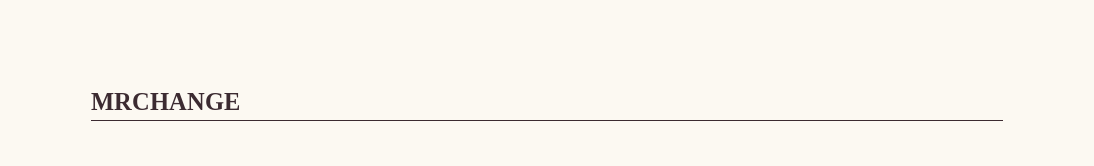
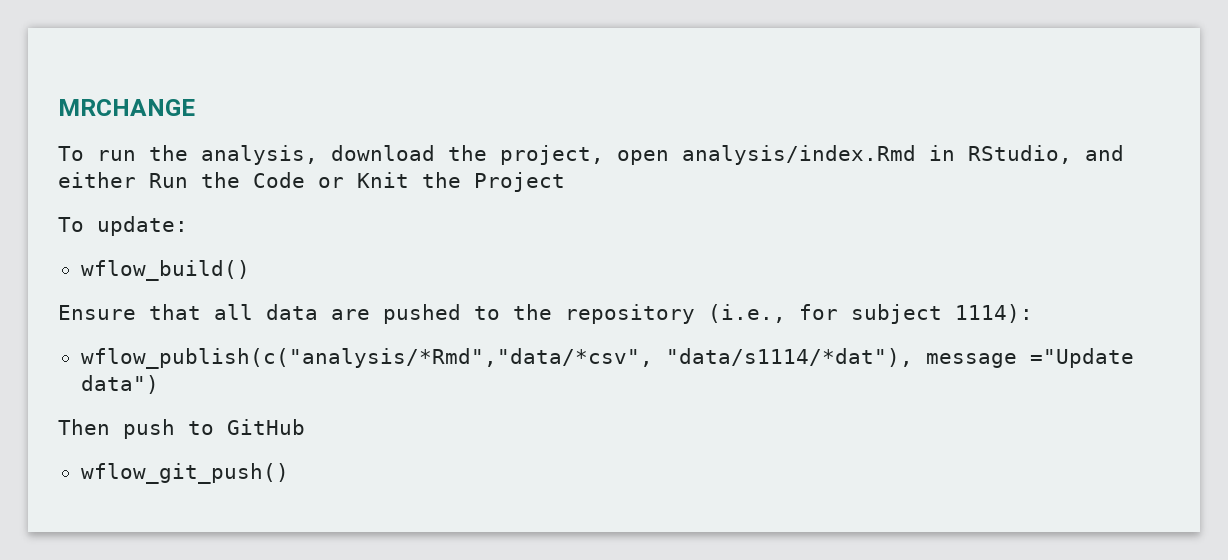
+ To run the analysis, download the project, open analysis/index.Rmd in RStudio, and either Run the Code or Knit the Project
+ To update:
+ wflow_build()
+ Ensure that all data are pushed to the repository (i.e., for subject 1114):
+ wflow_publish(c("analysis/*Rmd","data/*csv", "data/s1114/*dat"), message ="Update data")
+ Then push to GitHub
+ wflow_git_push()

